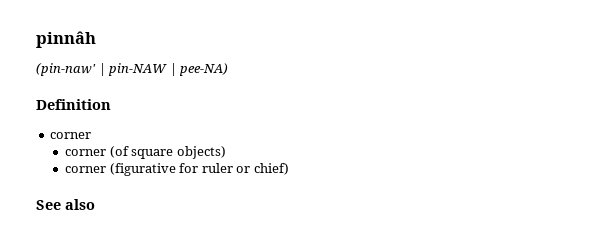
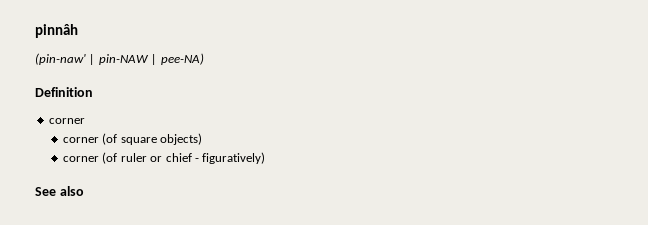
- corner (figurative for ruler or chief)
+ corner (of ruler or chief - figuratively)

